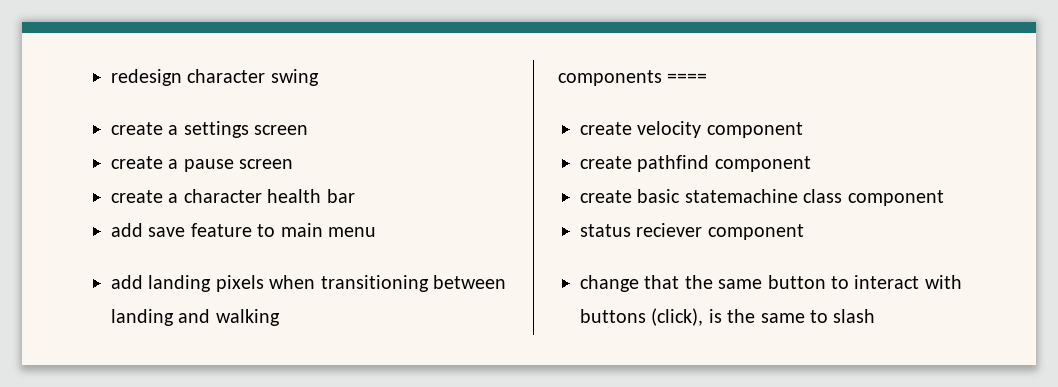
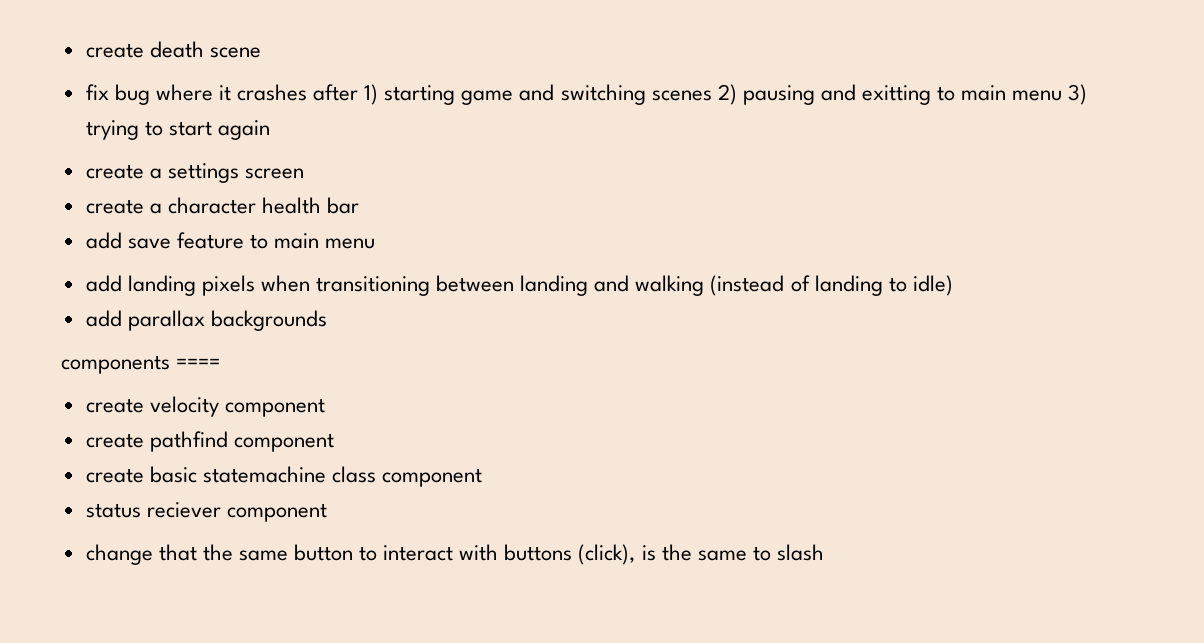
- redesign character swing
+ create death scene
+ fix bug where it crashes after 1) starting game and switching scenes 2) pausing and exitting to main menu 3) trying to start again
- create a pause screen
- add landing pixels when transitioning between landing and walking
+ add landing pixels when transitioning between landing and walking (instead of landing to idle)
+ add parallax backgrounds

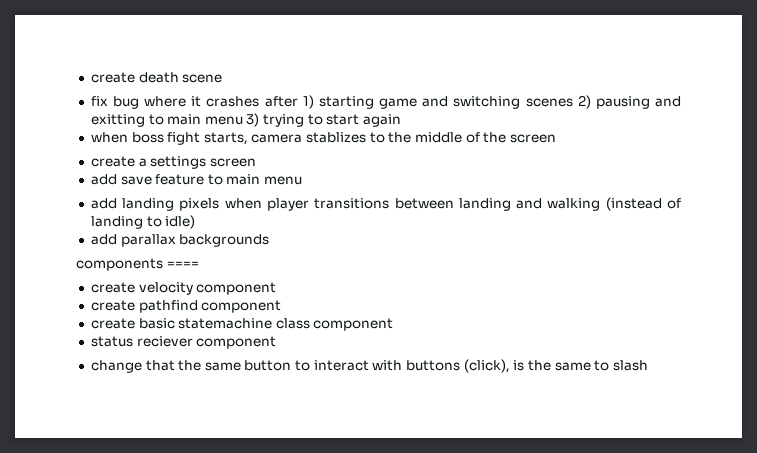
+ when boss fight starts, camera stablizes to the middle of the screen
- create a character health bar
- add landing pixels when transitioning between landing and walking (instead of landing to idle)
+ add landing pixels when player transitions between landing and walking (instead of landing to idle)

